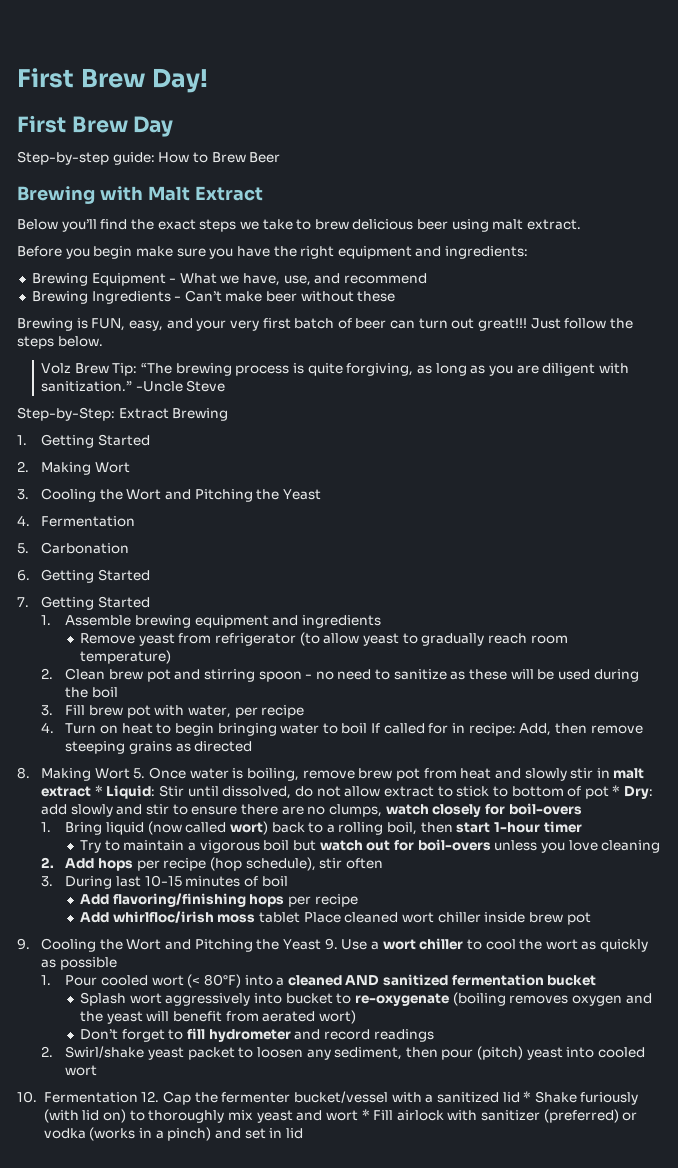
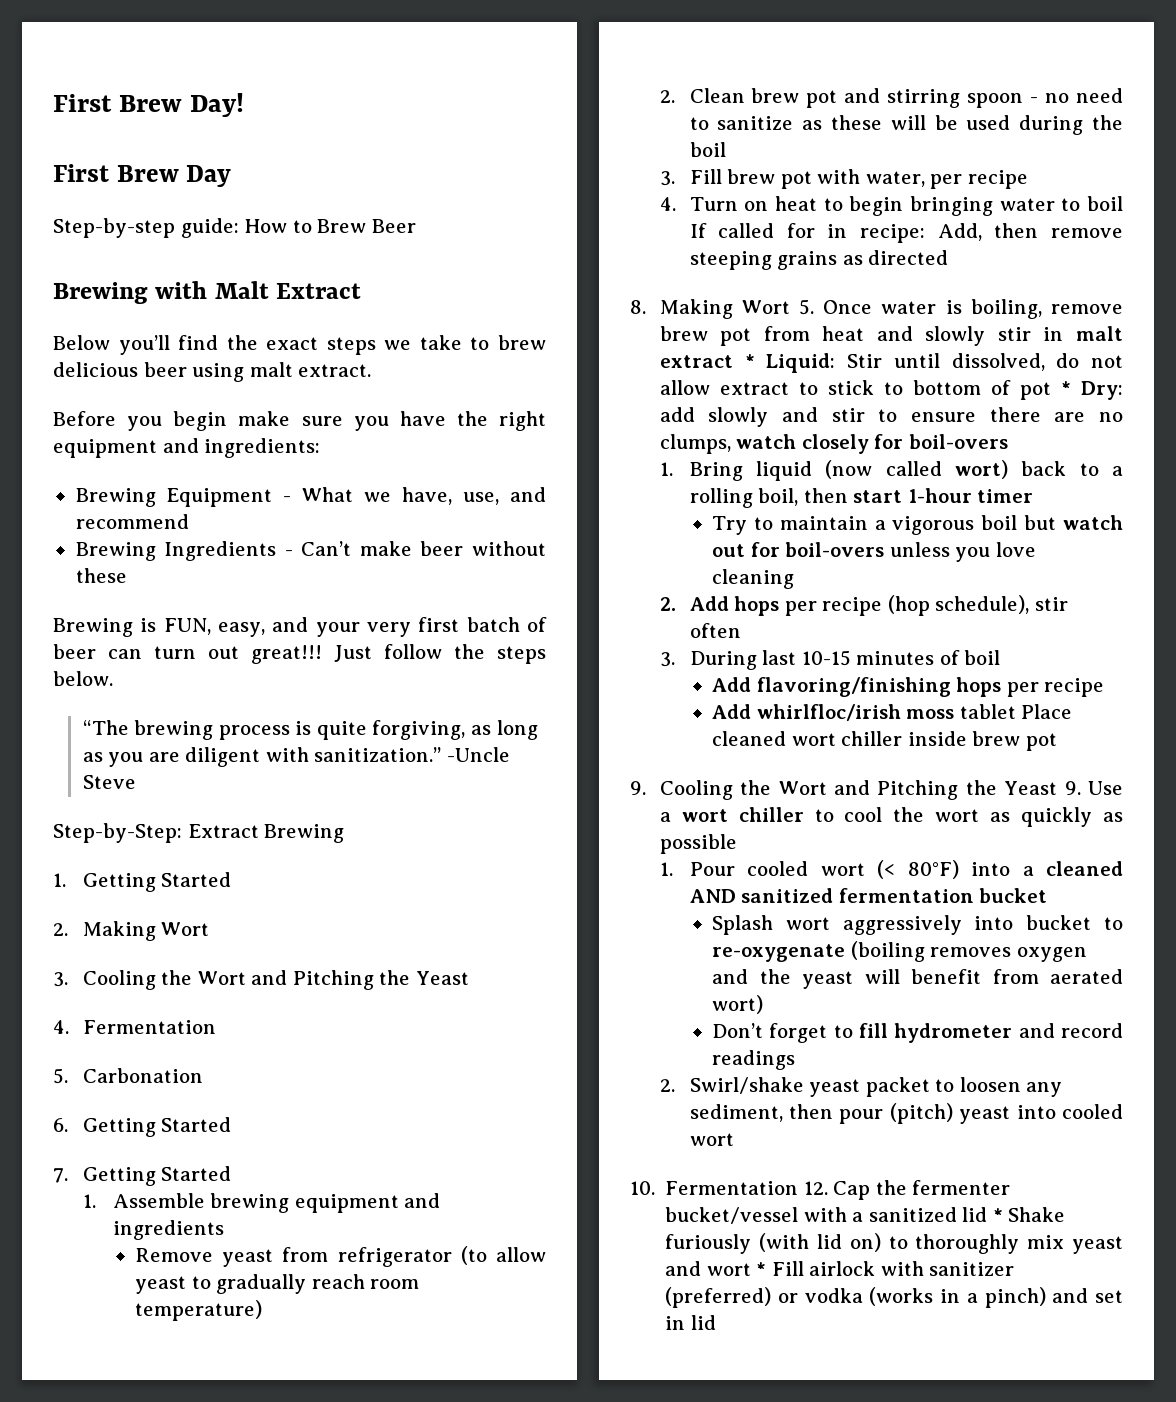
- Volz Brew Tip: “The brewing process is quite forgiving, as long as you are diligent with sanitization.”
+ “The brewing process is quite forgiving, as long as you are diligent with sanitization.”

